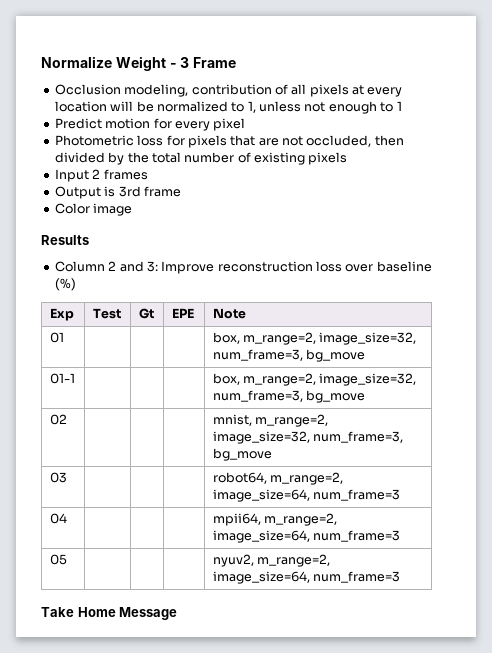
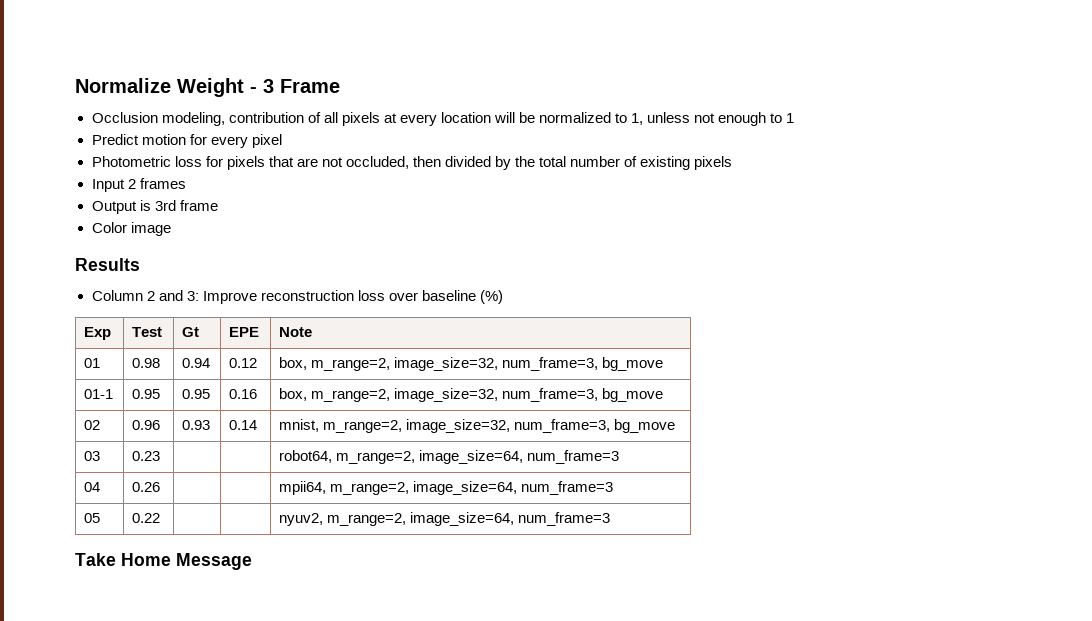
- 01 | | | | box, m_range=2, image_size=32, num_frame=3, bg_move
+ 01 | 0.98 | 0.94 | 0.12 | box, m_range=2, image_size=32, num_frame=3, bg_move
- 01-1 | | | | box, m_range=2, image_size=32, num_frame=3, bg_move
+ 01-1 | 0.95 | 0.95 | 0.16 | box, m_range=2, image_size=32, num_frame=3, bg_move
- 02 | | | | mnist, m_range=2, image_size=32, num_frame=3, bg_move
+ 02 | 0.96 | 0.93 | 0.14 | mnist, m_range=2, image_size=32, num_frame=3, bg_move
- 03 | | | | robot64, m_range=2, image_size=64, num_frame=3
+ 03 | 0.23 | | | robot64, m_range=2, image_size=64, num_frame=3
- 04 | | | | mpii64, m_range=2, image_size=64, num_frame=3
+ 04 | 0.26 | | | mpii64, m_range=2, image_size=64, num_frame=3
- 05 | | | | nyuv2, m_range=2, image_size=64, num_frame=3
+ 05 | 0.22 | | | nyuv2, m_range=2, image_size=64, num_frame=3

